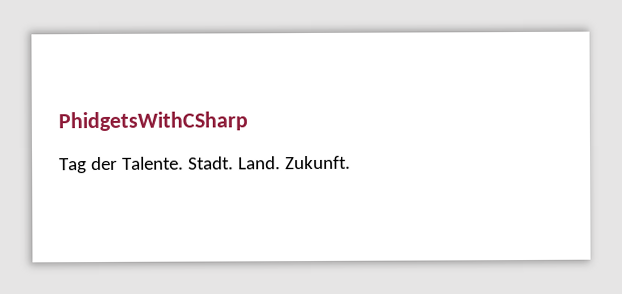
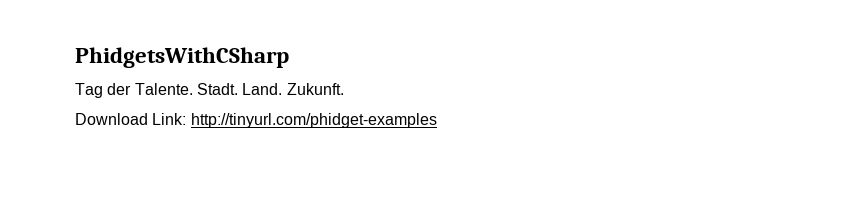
+ Download Link: http://tinyurl.com/phidget-examples

